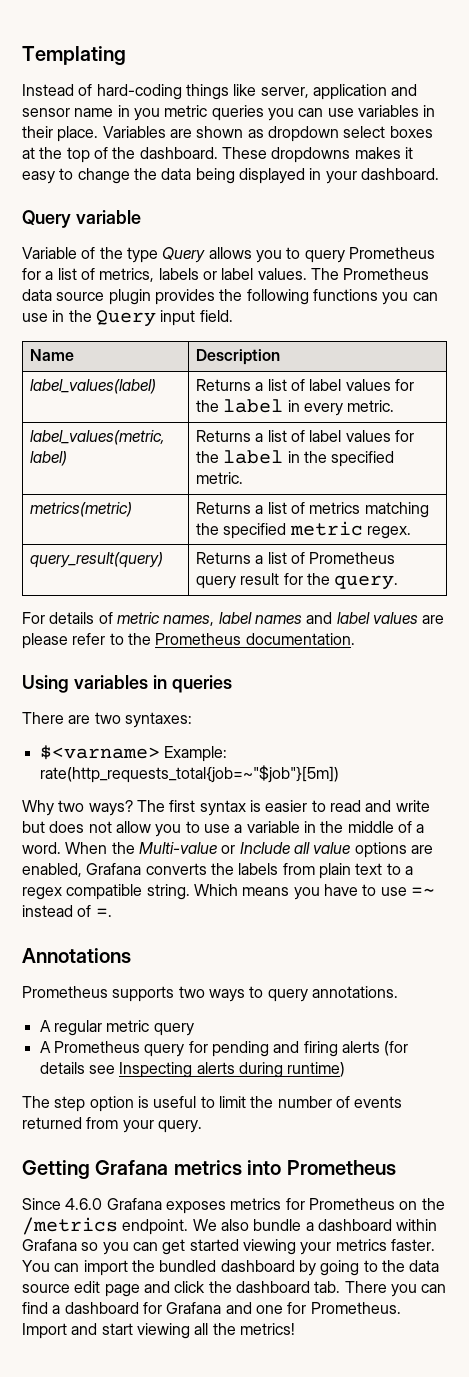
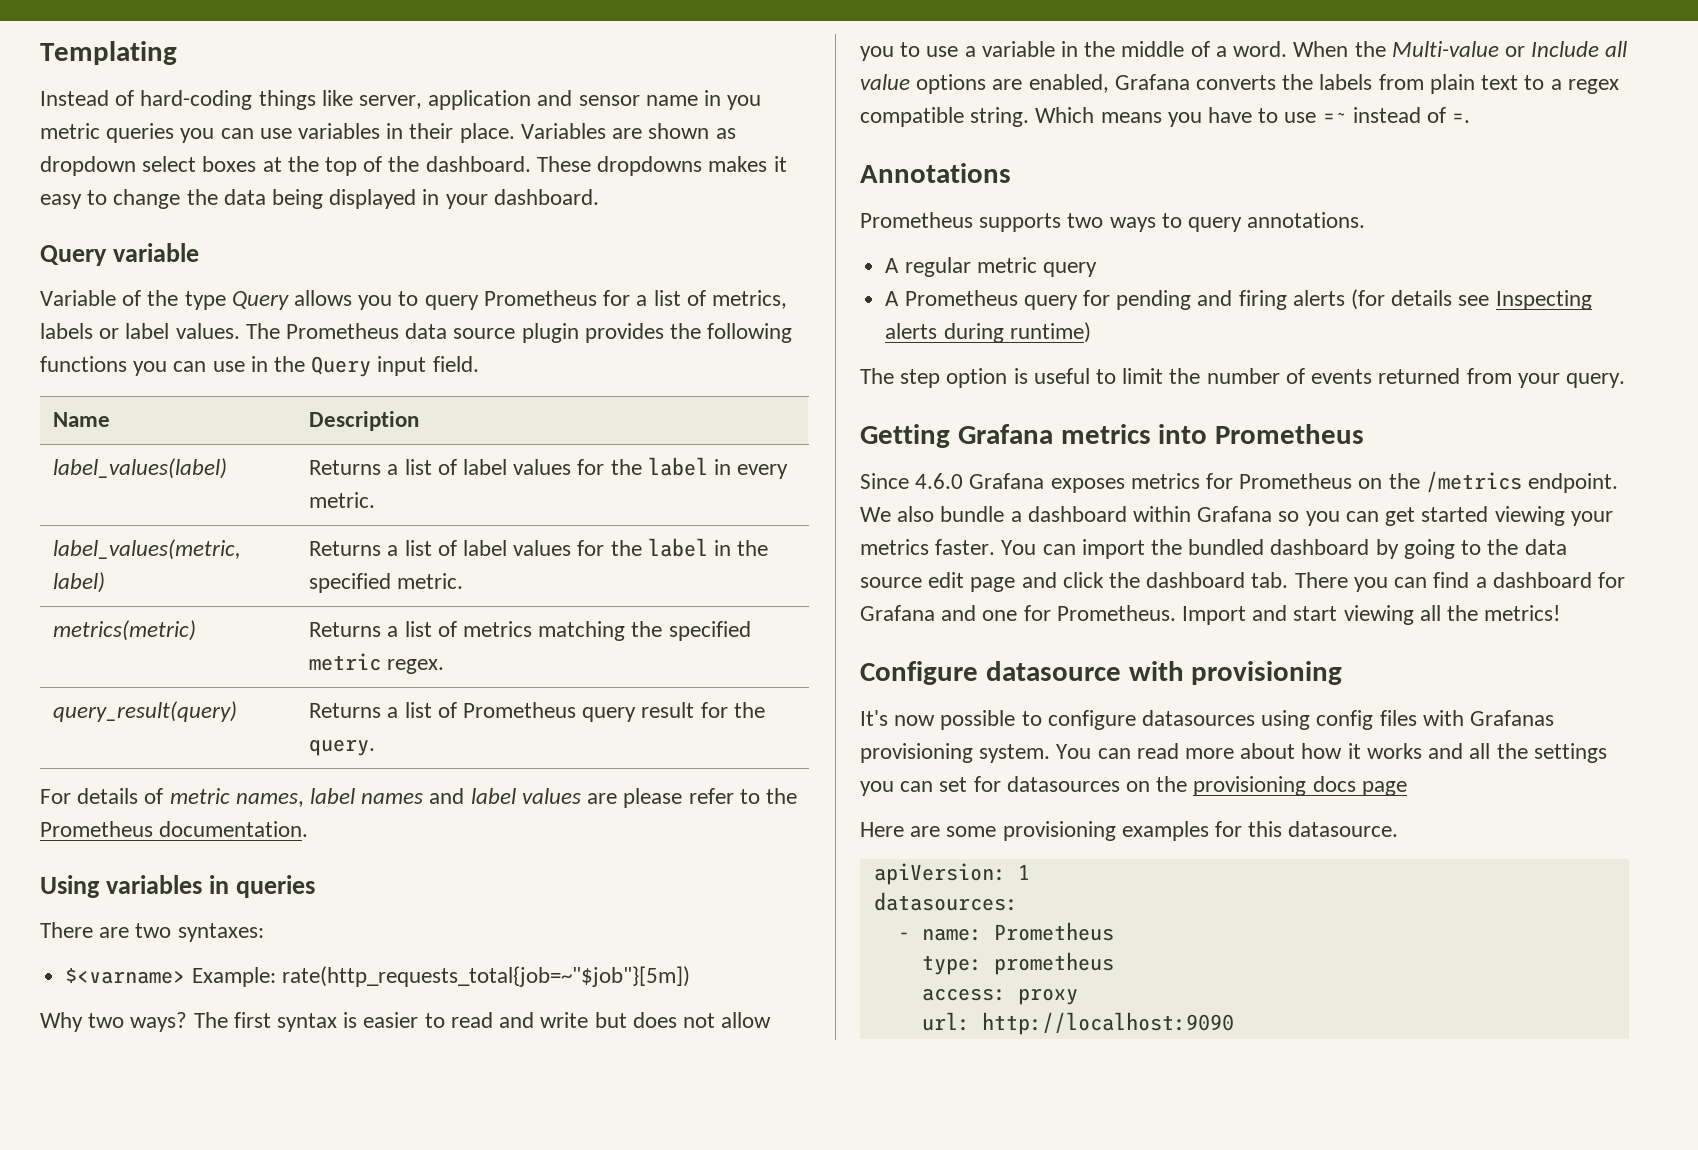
+ Configure datasource with provisioning
+ It's now possible to configure datasources using config files with Grafanas provisioning system. You can read more about how it works and all the settings you can set for datasources on the provisioning docs page
+ Here are some provisioning examples for this datasource.
+ apiVersion: 1
+ datasources:
+ - name: Prometheus
+ type: prometheus
+ access: proxy
+ url: http://localhost:9090

